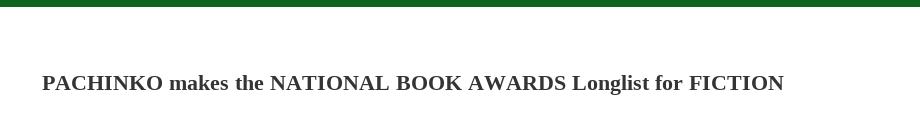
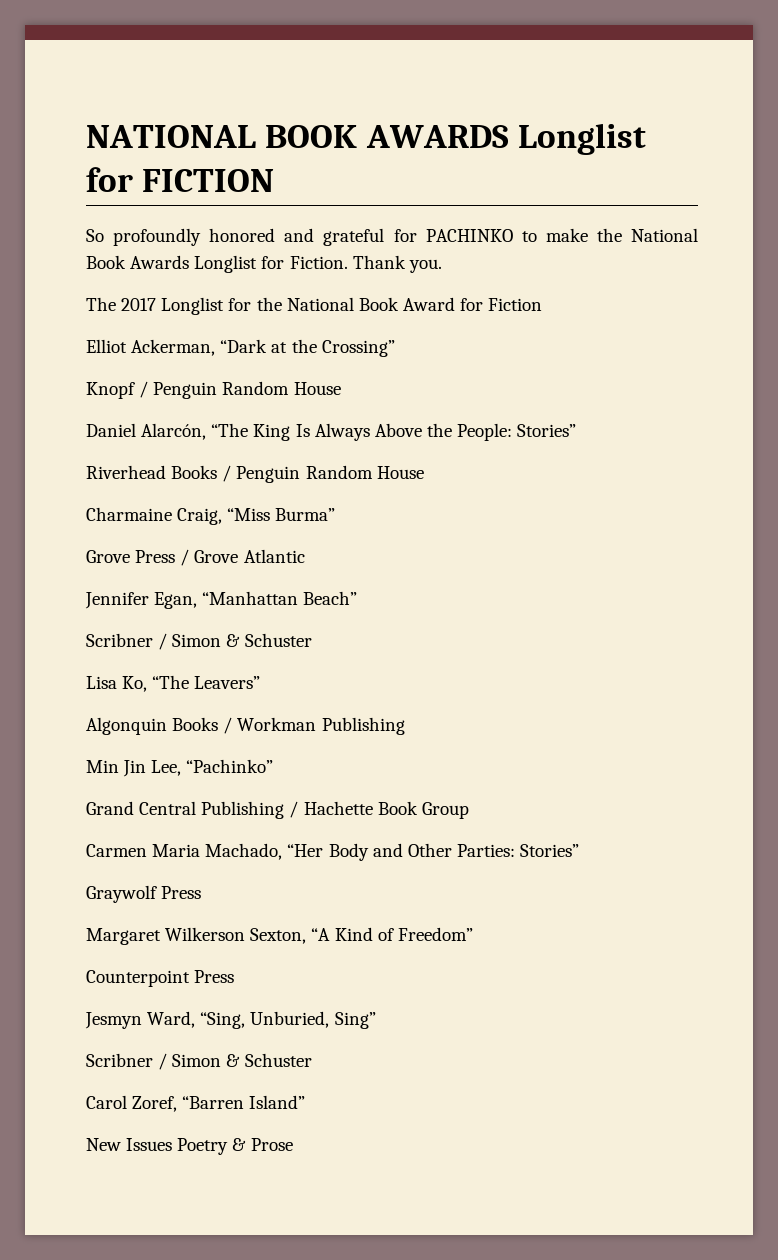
- PACHINKO makes the NATIONAL BOOK AWARDS Longlist for FICTION
+ NATIONAL BOOK AWARDS Longlist for FICTION
+ So profoundly honored and grateful for PACHINKO to make the National Book Awards Longlist for Fiction. Thank you.
+ The 2017 Longlist for the National Book Award for Fiction
+ Elliot Ackerman, “Dark at the Crossing”
+ Knopf / Penguin Random House
+ Daniel Alarcón, “The King Is Always Above the People: Stories”
+ Riverhead Books / Penguin Random House
+ Charmaine Craig, “Miss Burma”
+ Grove Press / Grove Atlantic
+ Jennifer Egan, “Manhattan Beach”
+ Scribner / Simon & Schuster
+ Lisa Ko, “The Leavers”
+ Algonquin Books / Workman Publishing
+ Min Jin Lee, “Pachinko”
+ Grand Central Publishing / Hachette Book Group
+ Carmen Maria Machado, “Her Body and Other Parties: Stories”
+ Graywolf Press
+ Margaret Wilkerson Sexton, “A Kind of Freedom”
+ Counterpoint Press
+ Jesmyn Ward, “Sing, Unburied, Sing”
+ Scribner / Simon & Schuster
+ Carol Zoref, “Barren Island”
+ New Issues Poetry & Prose

